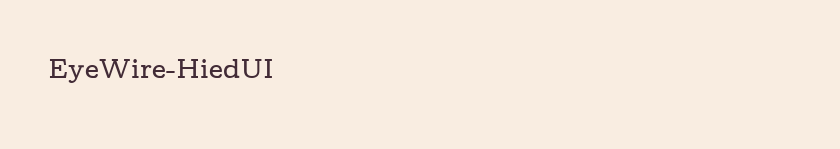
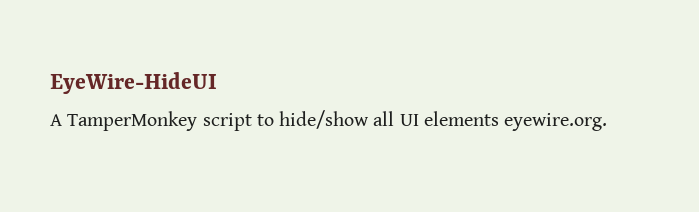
- EyeWire-HiedUI
+ EyeWire-HideUI
+ A TamperMonkey script to hide/show all UI elements eyewire.org.

